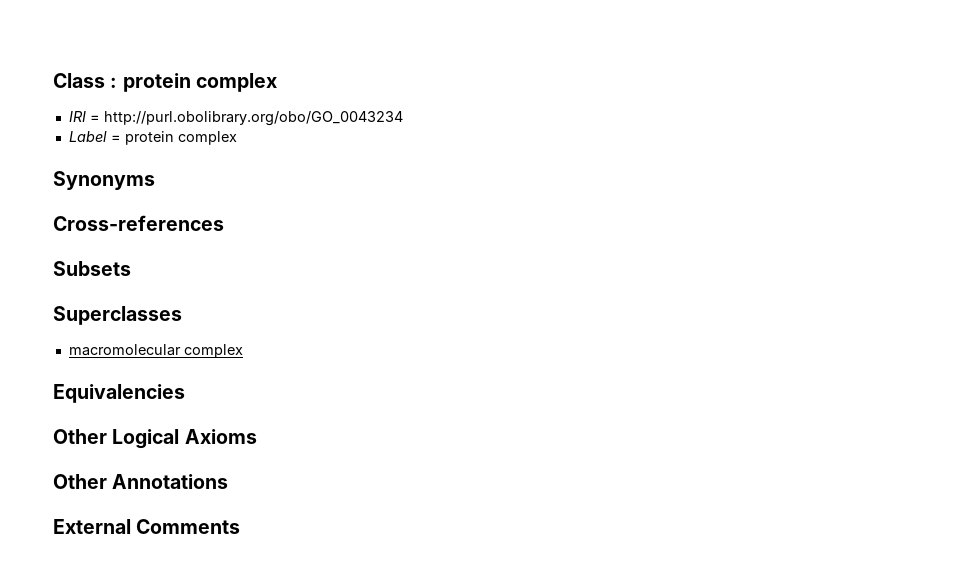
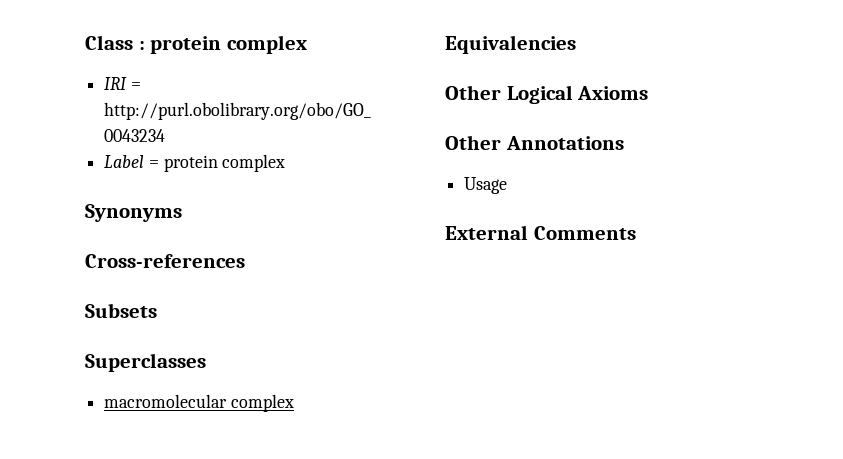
+ Usage

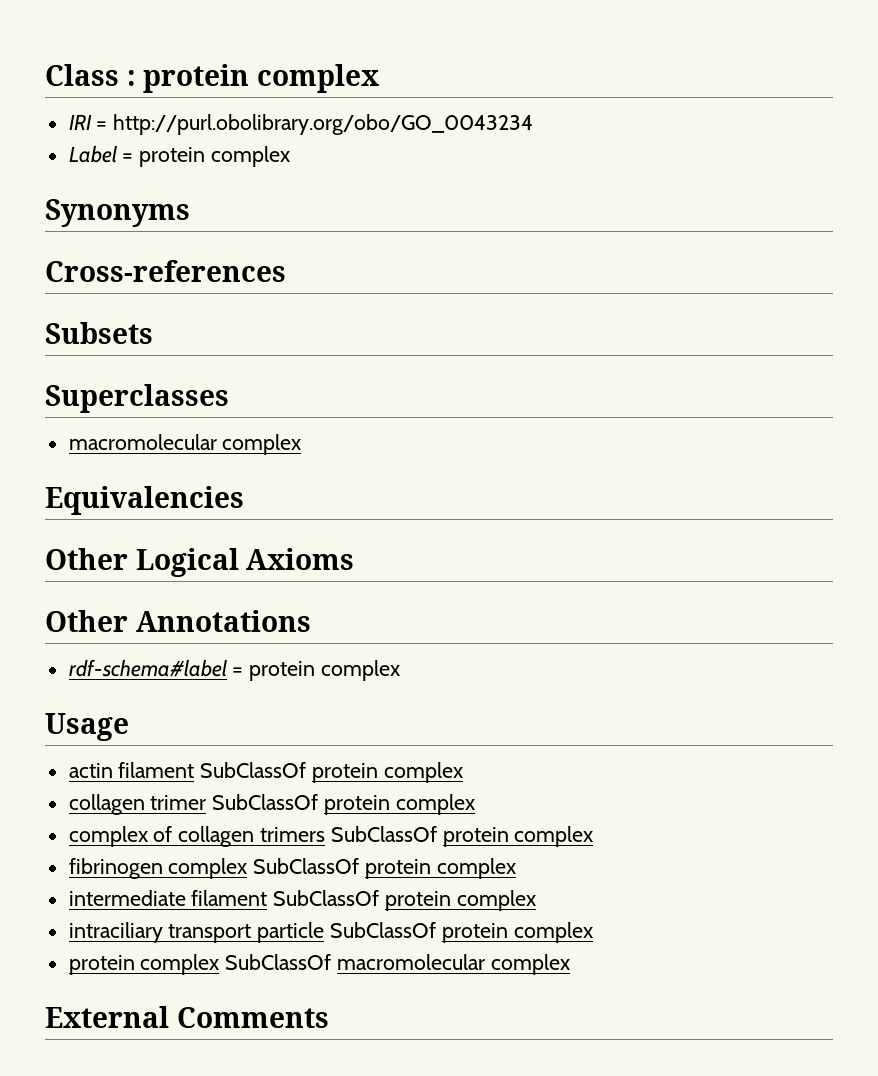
+ rdf-schema#label = protein complex
  Usage
+ actin filament SubClassOf protein complex
+ collagen trimer SubClassOf protein complex
+ complex of collagen trimers SubClassOf protein complex
+ fibrinogen complex SubClassOf protein complex
+ intermediate filament SubClassOf protein complex
+ intraciliary transport particle SubClassOf protein complex
+ protein complex SubClassOf macromolecular complex

